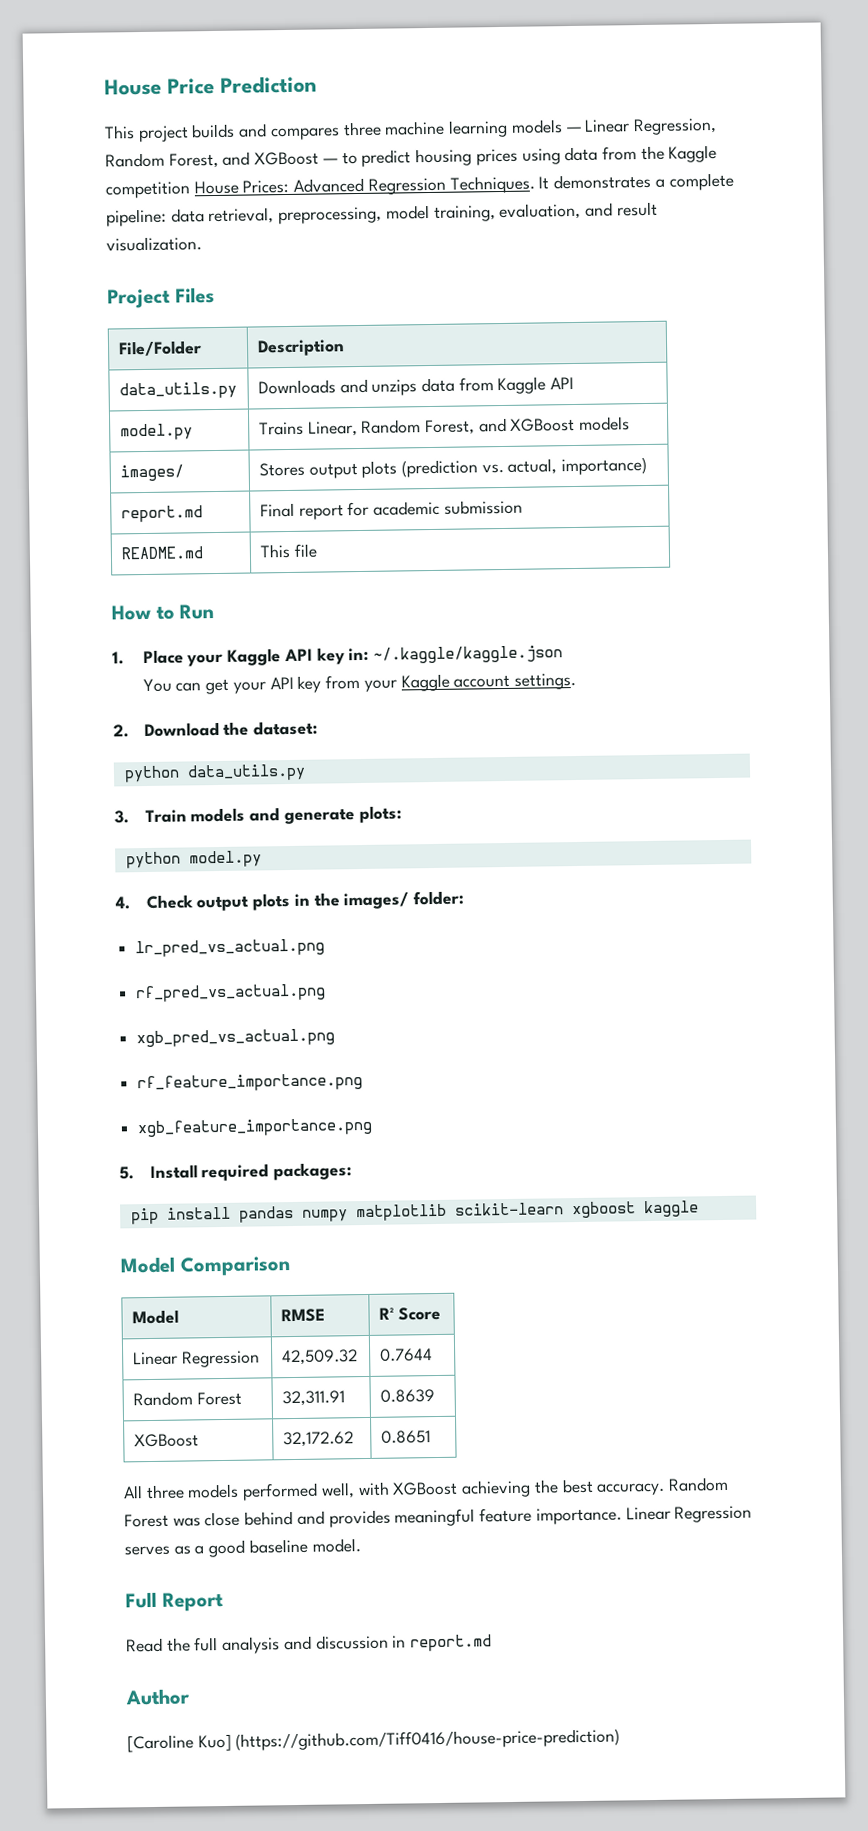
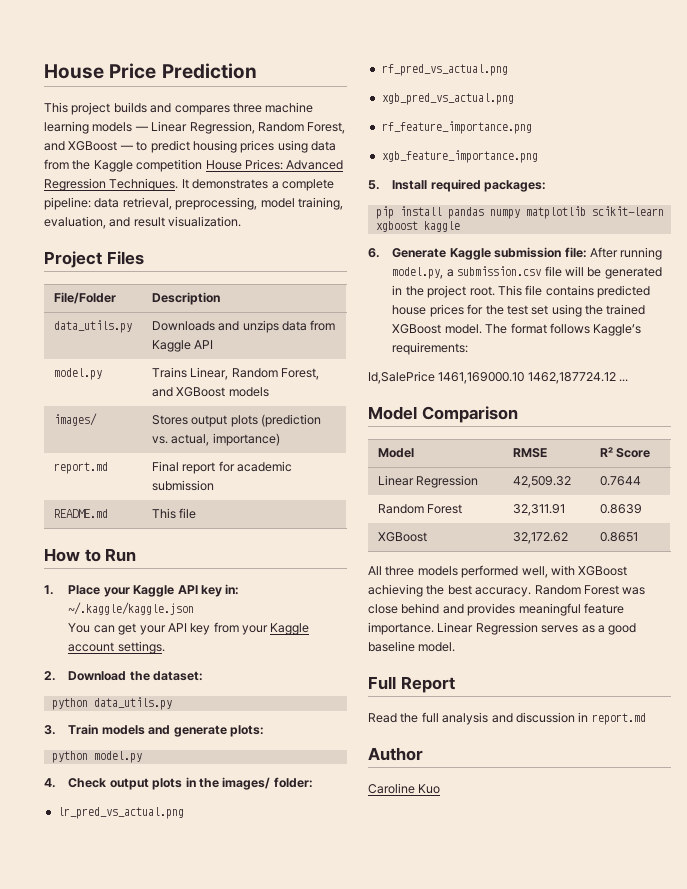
+ 6. Generate Kaggle submission file: After running model.py, a submission.csv file will be generated in the project root. This file contains predicted house prices for the test set using the trained XGBoost model. The format follows Kaggle’s requirements:
+ Id,SalePrice 1461,169000.10 1462,187724.12 ...
- [Caroline Kuo] (https://github.com/Tiff0416/house-price-prediction)
+ Caroline Kuo

